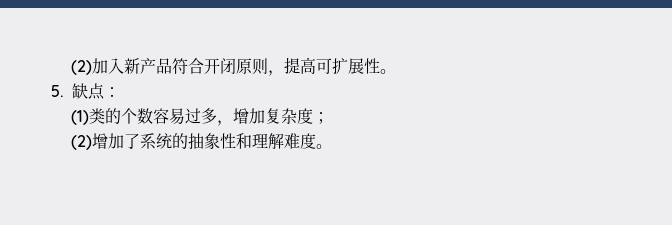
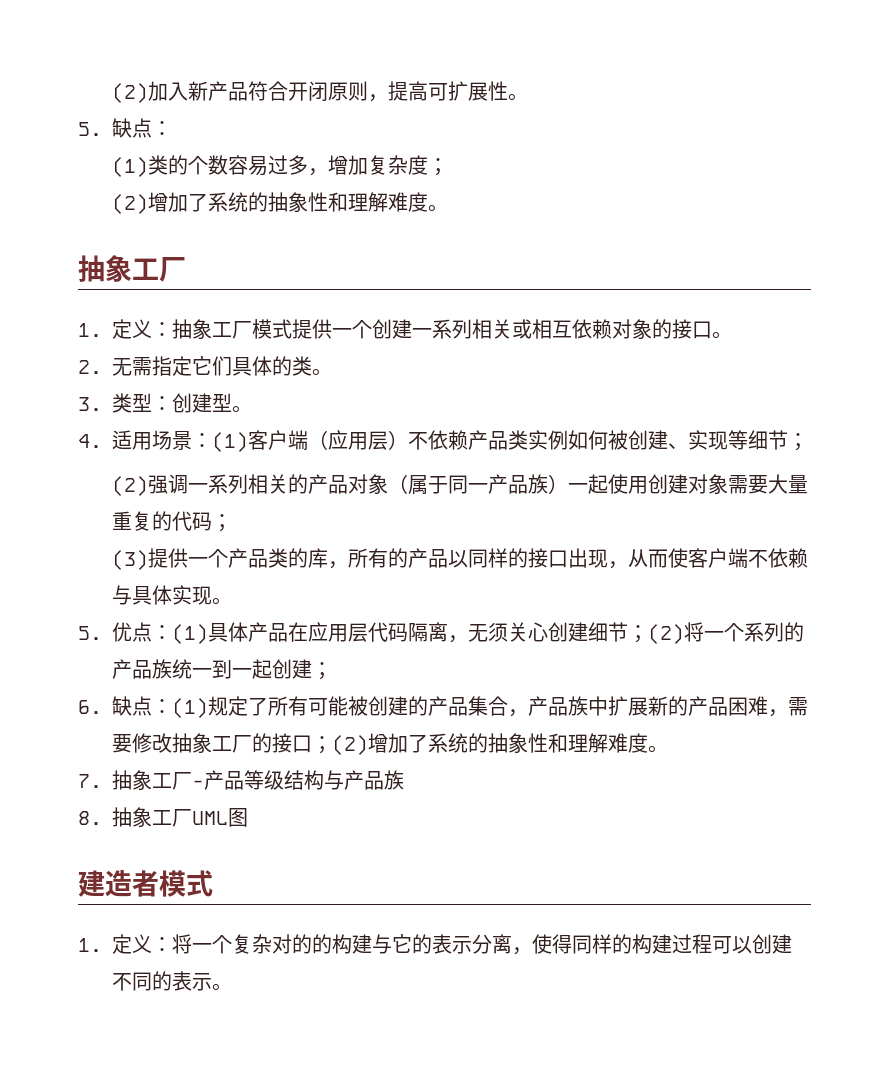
  (1)类的个数容易过多，增加复杂度；
  (2)增加了系统的抽象性和理解难度。
+ 抽象工厂
+ 1.定义：抽象工厂模式提供一个创建一系列相关或相互依赖对象的接口。
+ 2.无需指定它们具体的类。
+ 3.类型：创建型。
+ 4.适用场景：(1)客户端（应用层）不依赖产品类实例如何被创建、实现等细节；
+ (2)强调一系列相关的产品对象（属于同一产品族）一起使用创建对象需要大量重复的代码；
+ (3)提供一个产品类的库，所有的产品以同样的接口出现，从而使客户端不依赖与具体实现。
+ 5.优点：(1)具体产品在应用层代码隔离，无须关心创建细节；(2)将一个系列的产品族统一到一起创建；
+ 6.缺点：(1)规定了所有可能被创建的产品集合，产品族中扩展新的产品困难，需要修改抽象工厂的接口；(2)增加了系统的抽象性和理解难度。
+ 7.抽象工厂-产品等级结构与产品族
+ 8.抽象工厂UML图
+ 建造者模式
+ 1.定义：将一个复杂对的的构建与它的表示分离，使得同样的构建过程可以创建不同的表示。

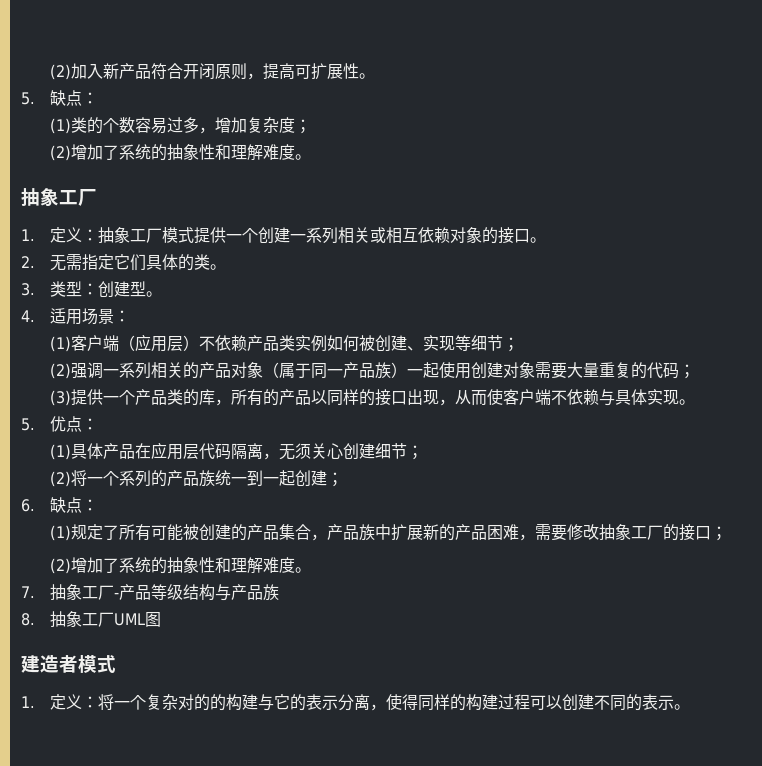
- 4.适用场景：(1)客户端（应用层）不依赖产品类实例如何被创建、实现等细节；
+ 4.适用场景：
+ (1)客户端（应用层）不依赖产品类实例如何被创建、实现等细节；
- 5.优点：(1)具体产品在应用层代码隔离，无须关心创建细节；(2)将一个系列的产品族统一到一起创建；
+ 5.优点：
+ (1)具体产品在应用层代码隔离，无须关心创建细节；
+ (2)将一个系列的产品族统一到一起创建；
- 6.缺点：(1)规定了所有可能被创建的产品集合，产品族中扩展新的产品困难，需要修改抽象工厂的接口；(2)增加了系统的抽象性和理解难度。
+ 6.缺点：
+ (1)规定了所有可能被创建的产品集合，产品族中扩展新的产品困难，需要修改抽象工厂的接口；
+ (2)增加了系统的抽象性和理解难度。

